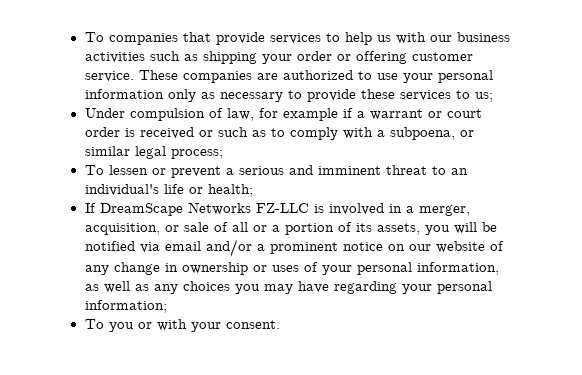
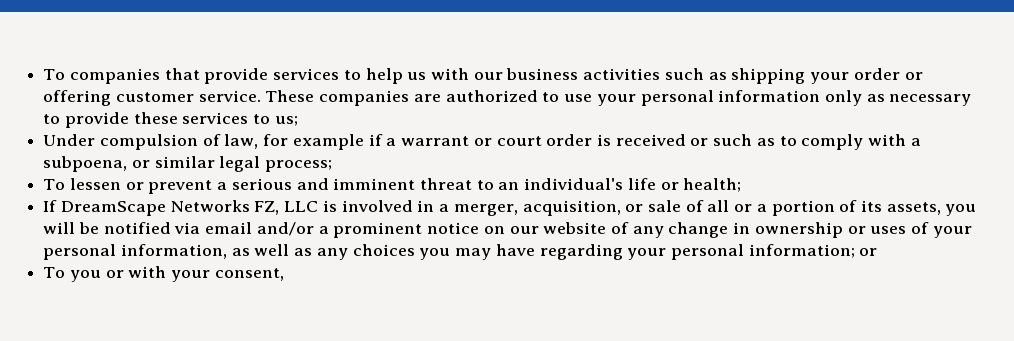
- If DreamScape Networks FZ-LLC is involved in a merger, acquisition, or sale of all or a portion of its assets, you will be notified via email and/or a prominent notice on our website of any change in ownership or uses of your personal information, as well as any choices you may have regarding your personal information;
+ If DreamScape Networks FZ, LLC is involved in a merger, acquisition, or sale of all or a portion of its assets, you will be notified via email and/or a prominent notice on our website of any change in ownership or uses of your personal information, as well as any choices you may have regarding your personal information; or
- To you or with your consent.
+ To you or with your consent,

